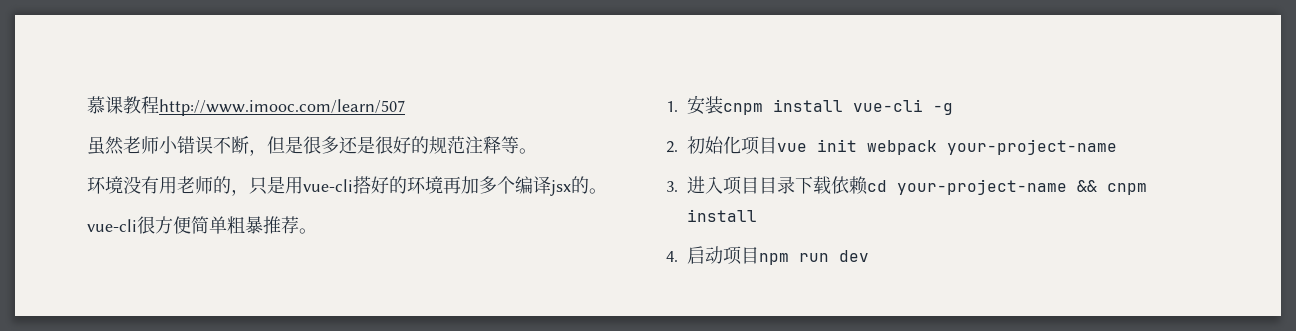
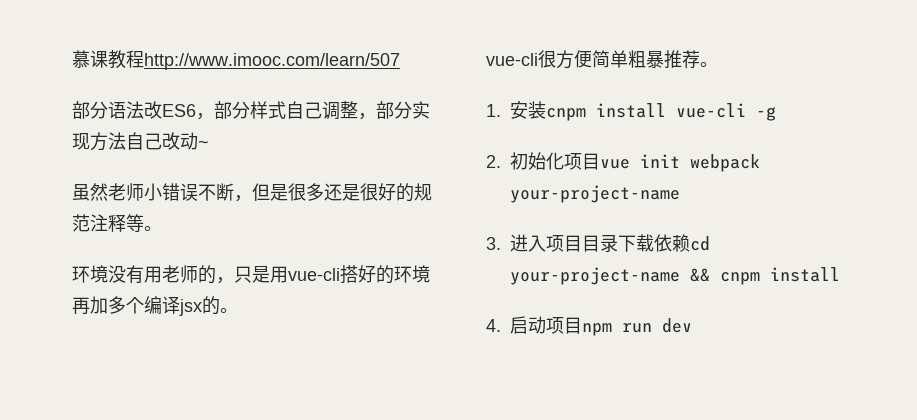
+ 部分语法改ES6，部分样式自己调整，部分实现方法自己改动~

